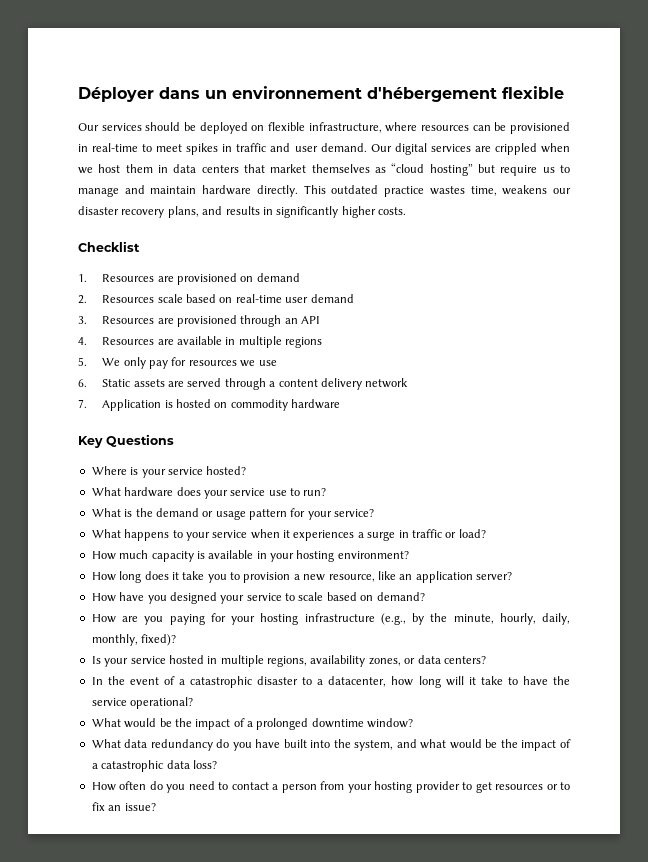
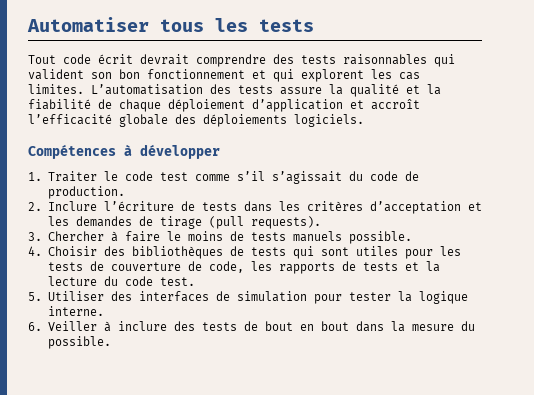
- Déployer dans un environnement d'hébergement flexible
- Our services should be deployed on flexible infrastructure, where resources can be provisioned in real-time to meet spikes in traffic and user demand. Our digital services are crippled when we host them in data centers that market themselves as “cloud hosting” but require us to manage and maintain hardware directly. This outdated practice wastes time, weakens our disaster recovery plans, and results in significantly higher costs.
- Checklist
- 1. Resources are provisioned on demand
- 2. Resources scale based on real-time user demand
- 3. Resources are provisioned through an API
- 4. Resources are available in multiple regions
- 5. We only pay for resources we use
- 6. Static assets are served through a content delivery network
- 7. Application is hosted on commodity hardware
- Key Questions
- Where is your service hosted?
- What hardware does your service use to run?
- What is the demand or usage pattern for your service?
- What happens to your service when it experiences a surge in traffic or load?
- How much capacity is available in your hosting environment?
- How long does it take you to provision a new resource, like an application server?
- How have you designed your service to scale based on demand?
- How are you paying for your hosting infrastructure (e.g., by the minute, hourly, daily, monthly, fixed)?
- Is your service hosted in multiple regions, availability zones, or data centers?
- In the event of a catastrophic disaster to a datacenter, how long will it take to have the service operational?
- What would be the impact of a prolonged downtime window?
- What data redundancy do you have built into the system, and what would be the impact of a catastrophic data loss?
- How often do you need to contact a person from your hosting provider to get resources or to fix an issue?
+ Automatiser tous les tests
+ Tout code écrit devrait comprendre des tests raisonnables qui valident son bon fonctionnement et qui explorent les cas limites. L’automatisation des tests assure la qualité et la fiabilité de chaque déploiement d’application et accroît l’efficacité globale des déploiements logiciels.
+ Compétences à développer
+ 1. Traiter le code test comme s’il s’agissait du code de production.
+ 2. Inclure l’écriture de tests dans les critères d’acceptation et les demandes de tirage (pull requests).
+ 3. Chercher à faire le moins de tests manuels possible.
+ 4. Choisir des bibliothèques de tests qui sont utiles pour les tests de couverture de code, les rapports de tests et la lecture du code test.
+ 5. Utiliser des interfaces de simulation pour tester la logique interne.
+ 6. Veiller à inclure des tests de bout en bout dans la mesure du possible.

